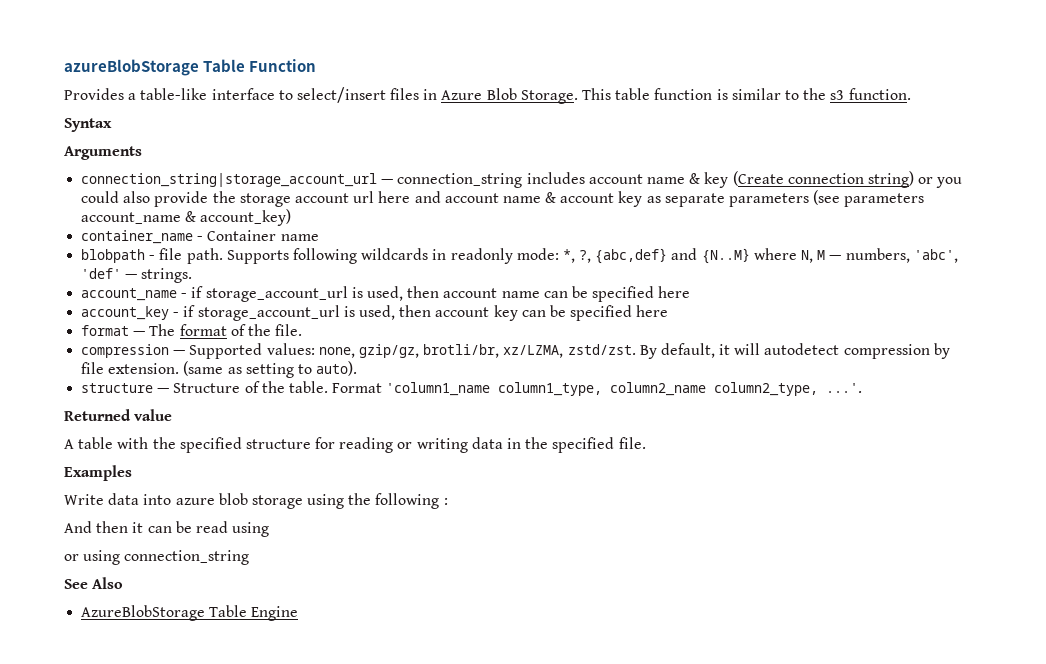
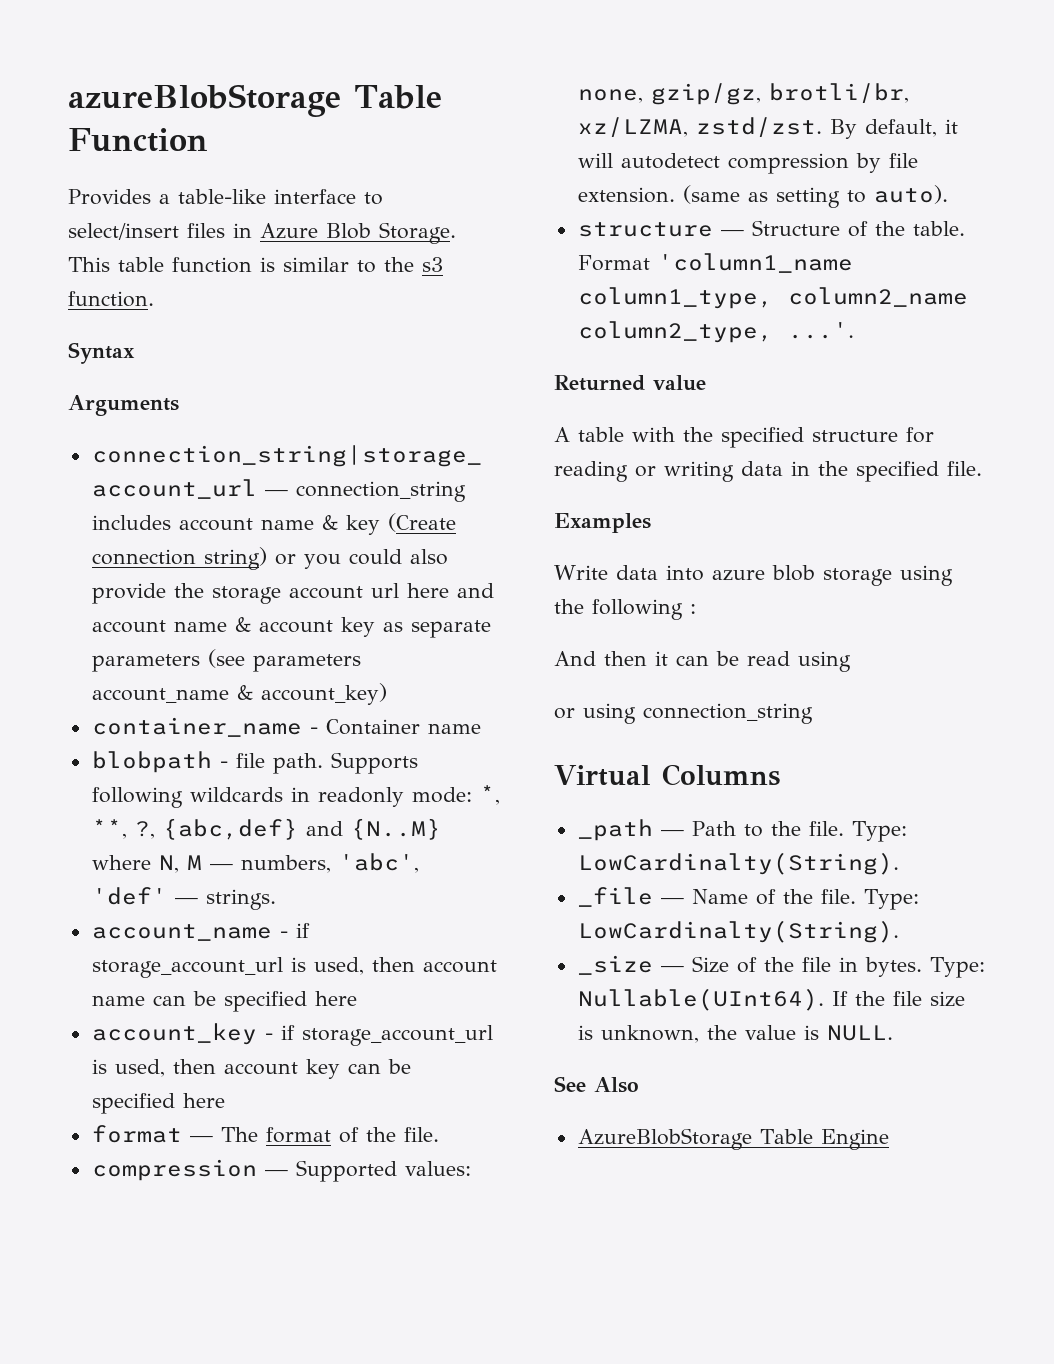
- Supports following wildcards in readonly mode: *, ?, {abc,def} and {N..M} where N, M — numbers, 'abc', 'def' — strings.
+ Supports following wildcards in readonly mode: *, **, ?, {abc,def} and {N..M} where N, M — numbers, 'abc', 'def' — strings.
+ Virtual Columns
+ _path — Path to the file. Type: LowCardinalty(String).
+ _file — Name of the file. Type: LowCardinalty(String).
+ _size — Size of the file in bytes. Type: Nullable(UInt64). If the file size is unknown, the value is NULL.

